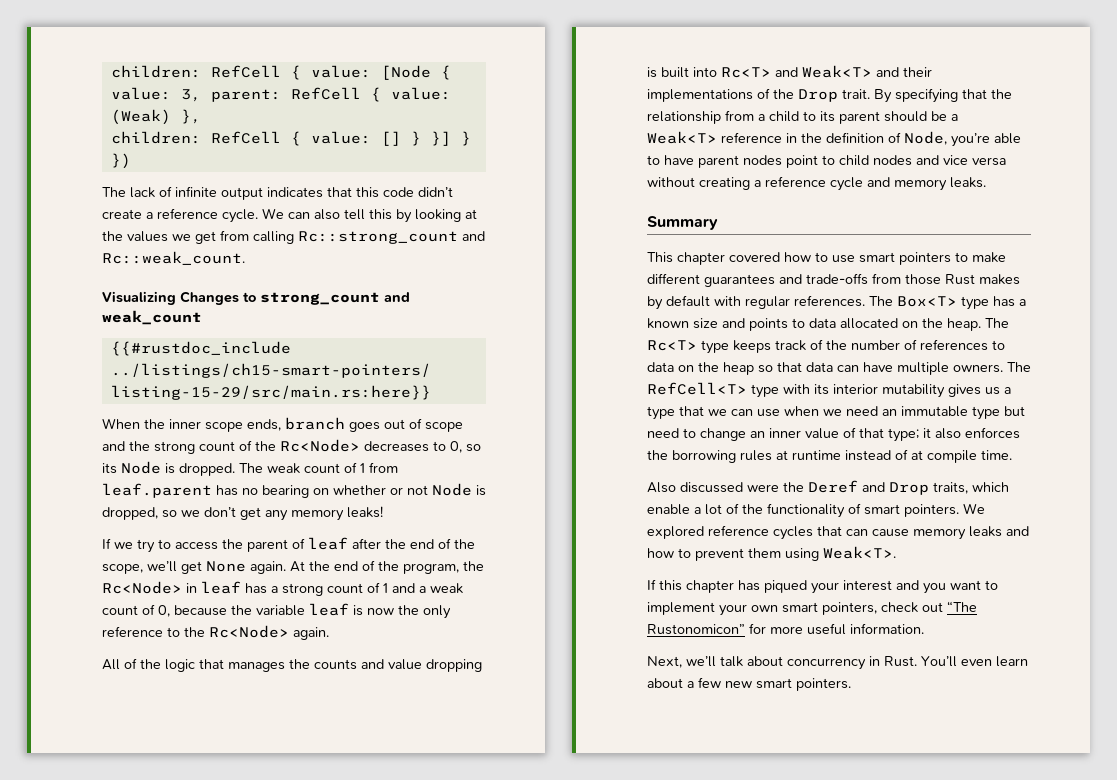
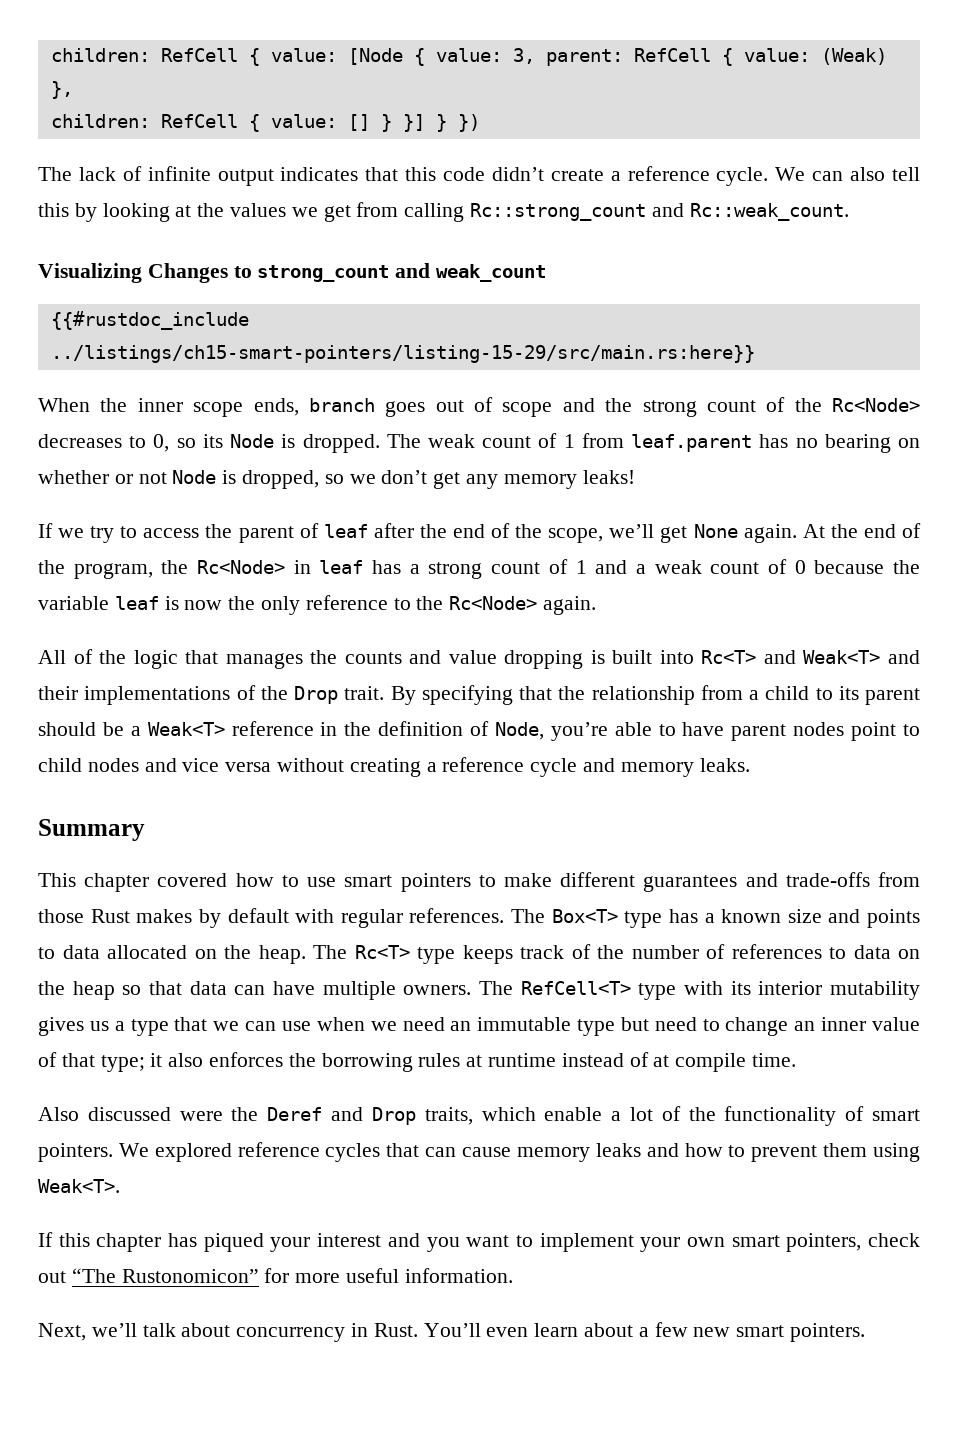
- At the end of the program, the Rc<Node> in leaf has a strong count of 1 and a weak count of 0, because the variable leaf is now the only reference to the Rc<Node> again.
+ At the end of the program, the Rc<Node> in leaf has a strong count of 1 and a weak count of 0 because the variable leaf is now the only reference to the Rc<Node> again.

